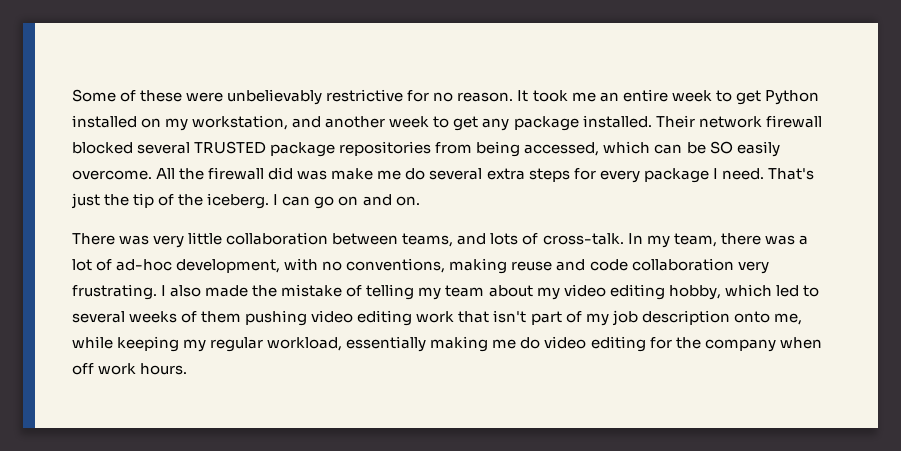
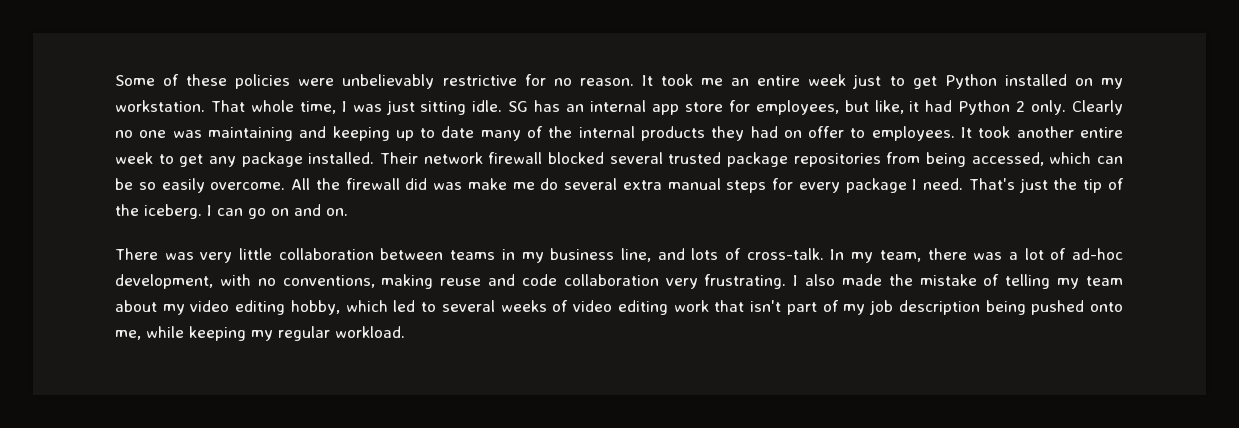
- Some of these were unbelievably restrictive for no reason.
+ Some of these policies were unbelievably restrictive for no reason.
- It took me an entire week to get Python installed on my workstation, and another week to get any package installed.
+ It took me an entire week just to get Python installed on my workstation. That whole time, I was just sitting idle. SG has an internal app store for employees, but like, it had Python 2 only. Clearly no one was maintaining and keeping up to date many of the internal products they had on offer to employees. It took another entire week to get any package installed.
- Their network firewall blocked several TRUSTED package repositories from being accessed, which can be SO easily overcome.
+ Their network firewall blocked several trusted package repositories from being accessed, which can be so easily overcome.
- All the firewall did was make me do several extra steps for every package I need.
+ All the firewall did was make me do several extra manual steps for every package I need.
- There was very little collaboration between teams, and lots of cross-talk.
+ There was very little collaboration between teams in my business line, and lots of cross-talk.
- I also made the mistake of telling my team about my video editing hobby, which led to several weeks of them pushing video editing work that isn't part of my job description onto me, while keeping my regular workload, essentially making me do video editing for the company when off work hours.
+ I also made the mistake of telling my team about my video editing hobby, which led to several weeks of video editing work that isn't part of my job description being pushed onto me, while keeping my regular workload.

